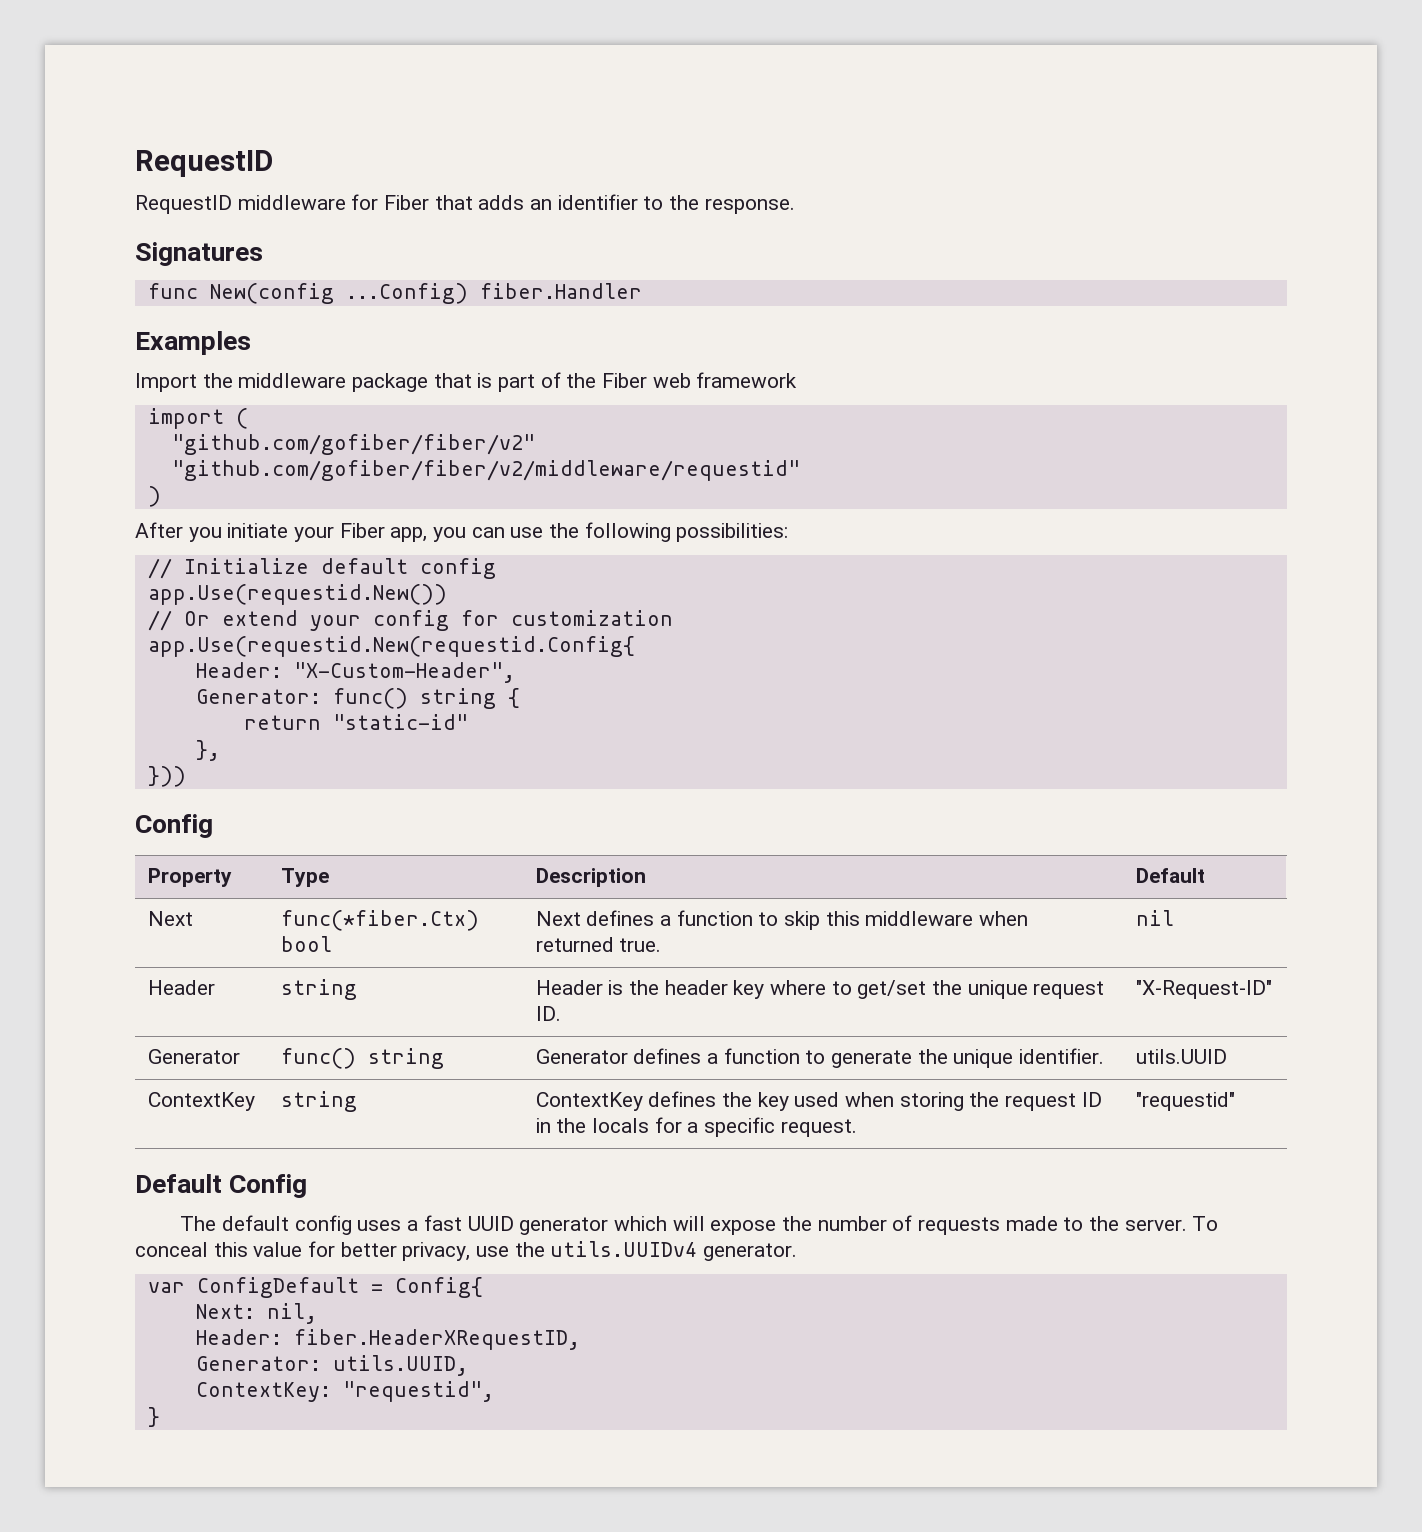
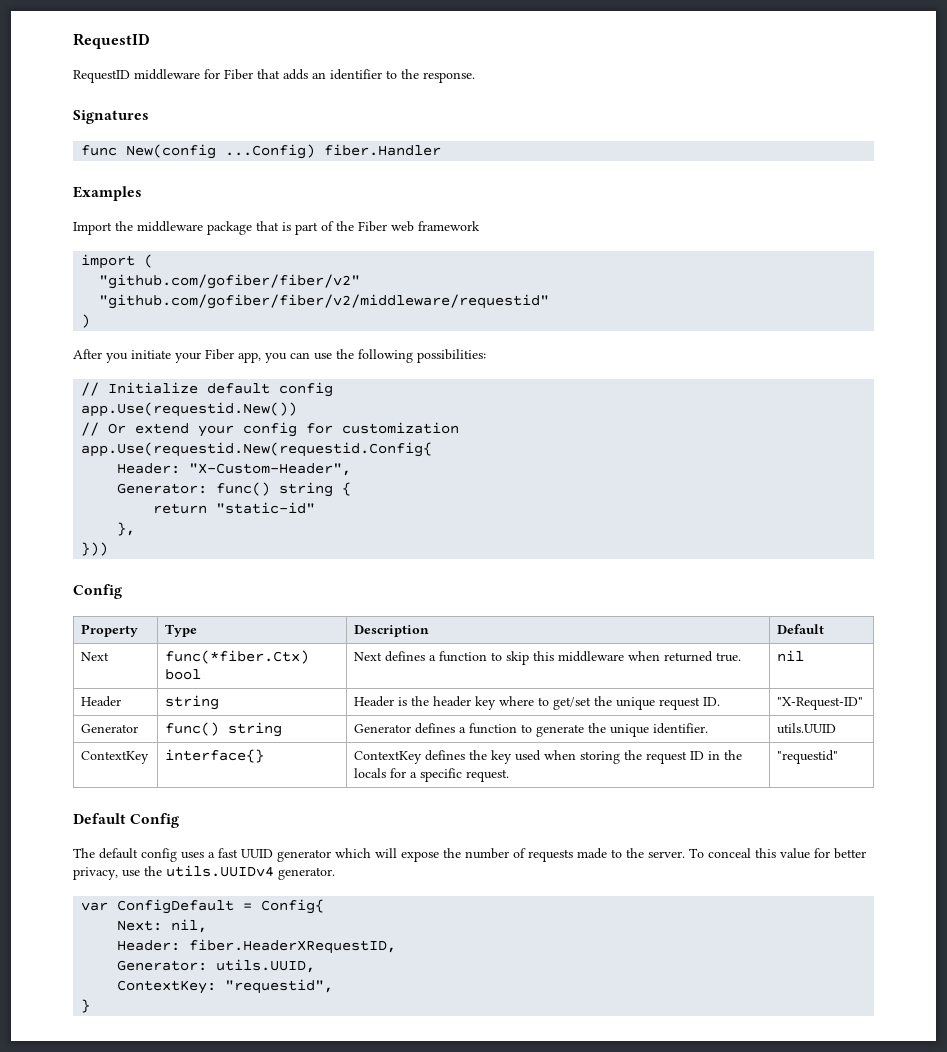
- ContextKey | string | ContextKey defines the key used when storing the request ID in the locals for a specific request. | "requestid"
+ ContextKey | interface{} | ContextKey defines the key used when storing the request ID in the locals for a specific request. | "requestid"

